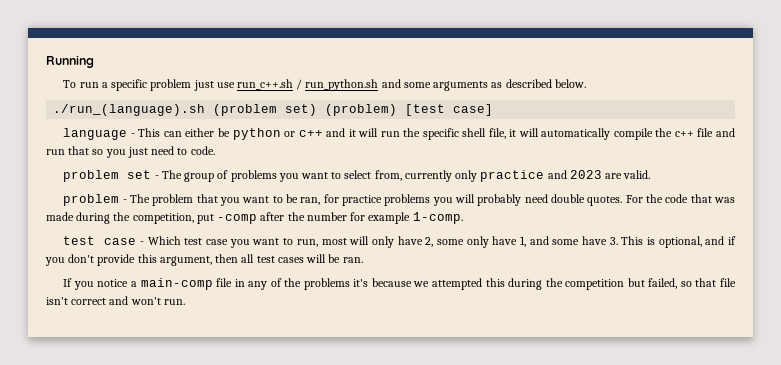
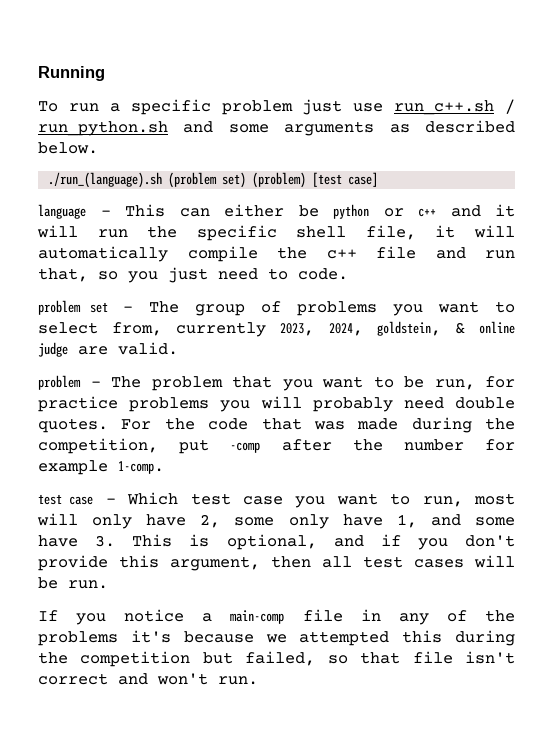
- language - This can either be python or c++ and it will run the specific shell file, it will automatically compile the c++ file and run that so you just need to code.
+ language - This can either be python or c++ and it will run the specific shell file, it will automatically compile the c++ file and run that, so you just need to code.
- problem set - The group of problems you want to select from, currently only practice and 2023 are valid.
+ problem set - The group of problems you want to select from, currently 2023, 2024, goldstein, & online judge are valid.
- problem - The problem that you want to be ran, for practice problems you will probably need double quotes.
+ problem - The problem that you want to be run, for practice problems you will probably need double quotes.
- test case - Which test case you want to run, most will only have 2, some only have 1, and some have 3. This is optional, and if you don't provide this argument, then all test cases will be ran.
+ test case - Which test case you want to run, most will only have 2, some only have 1, and some have 3. This is optional, and if you don't provide this argument, then all test cases will be run.

